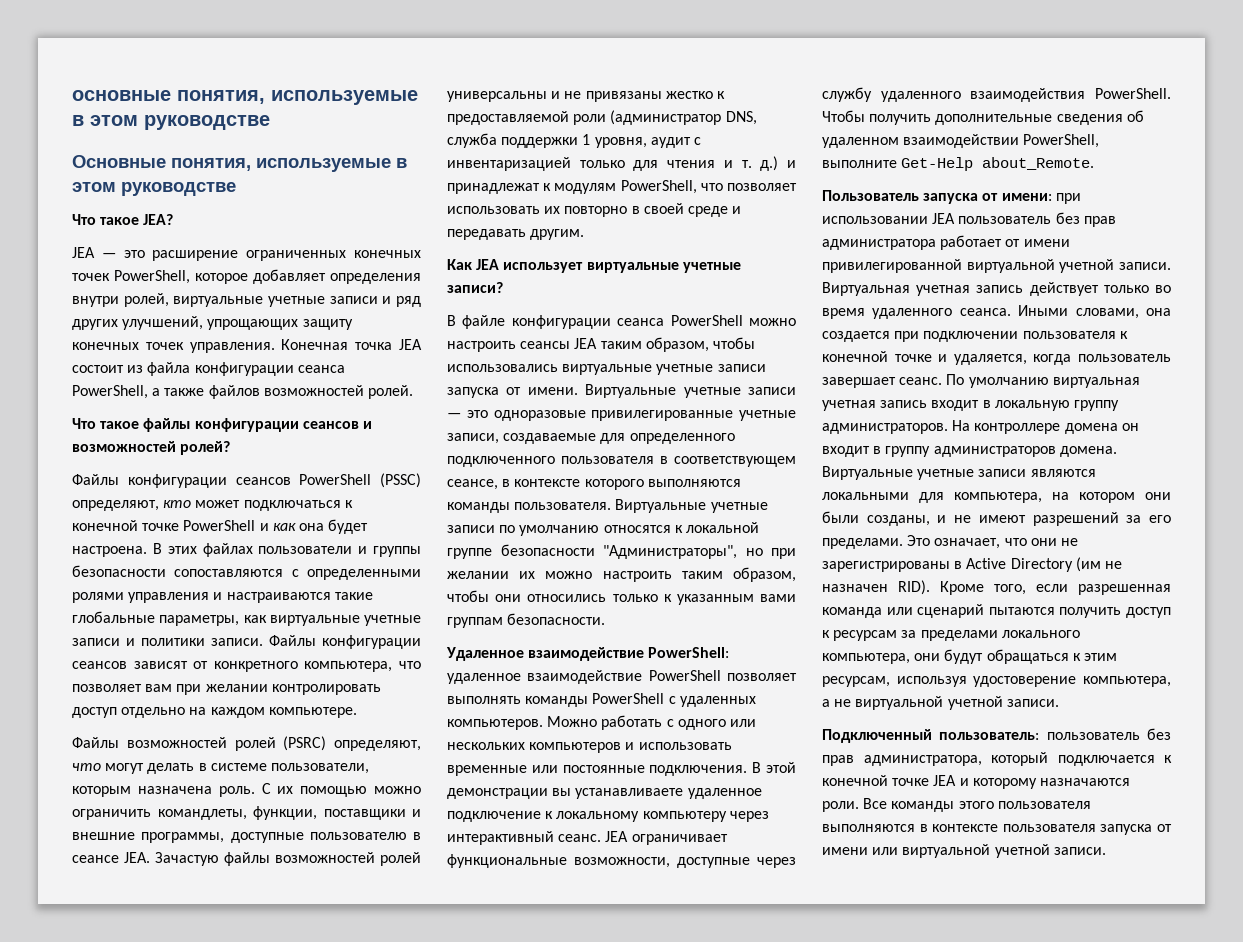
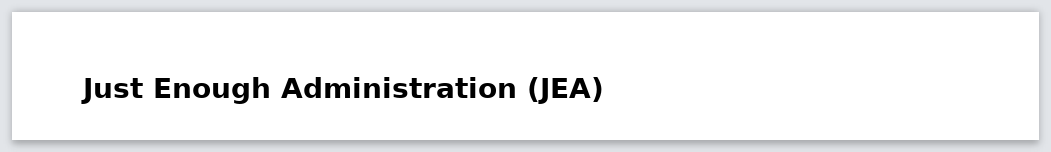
- основные понятия, используемые в этом руководстве
- Основные понятия, используемые в этом руководстве
- Что такое JEA?
- JEA — это расширение ограниченных конечных точек PowerShell, которое добавляет определения внутри ролей, виртуальные учетные записи и ряд других улучшений, упрощающих защиту конечных точек управления. Конечная точка JEA состоит из файла конфигурации сеанса PowerShell, а также файлов возможностей ролей.
- Что такое файлы конфигурации сеансов и возможностей ролей?
- Файлы конфигурации сеансов PowerShell (PSSC) определяют, кто может подключаться к конечной точке PowerShell и как она будет настроена. В этих файлах пользователи и группы безопасности сопоставляются с определенными ролями управления и настраиваются такие глобальные параметры, как виртуальные учетные записи и политики записи. Файлы конфигурации сеансов зависят от конкретного компьютера, что позволяет вам при желании контролировать доступ отдельно на каждом компьютере.
- Файлы возможностей ролей (PSRC) определяют, что могут делать в системе пользователи, которым назначена роль. С их помощью можно ограничить командлеты, функции, поставщики и внешние программы, доступные пользователю в сеансе JEA. Зачастую файлы возможностей ролей универсальны и не привязаны жестко к предоставляемой роли (администратор DNS, служба поддержки 1 уровня, аудит с инвентаризацией только для чтения и т. д.) и принадлежат к модулям PowerShell, что позволяет использовать их повторно в своей среде и передавать другим.
- Как JEA использует виртуальные учетные записи?
- В файле конфигурации сеанса PowerShell можно настроить сеансы JEA таким образом, чтобы использовались виртуальные учетные записи запуска от имени. Виртуальные учетные записи — это одноразовые привилегированные учетные записи, создаваемые для определенного подключенного пользователя в соответствующем сеансе, в контексте которого выполняются команды пользователя. Виртуальные учетные записи по умолчанию относятся к локальной группе безопасности "Администраторы", но при желании их можно настроить таким образом, чтобы они относились только к указанным вами группам безопасности.
- Удаленное взаимодействие PowerShell: удаленное взаимодействие PowerShell позволяет выполнять команды PowerShell с удаленных компьютеров. Можно работать с одного или нескольких компьютеров и использовать временные или постоянные подключения. В этой демонстрации вы устанавливаете удаленное подключение к локальному компьютеру через интерактивный сеанс. JEA ограничивает функциональные возможности, доступные через службу удаленного взаимодействия PowerShell. Чтобы получить дополнительные сведения об удаленном взаимодействии PowerShell, выполните Get-Help about_Remote.
- Пользователь запуска от имени: при использовании JEA пользователь без прав администратора работает от имени привилегированной виртуальной учетной записи. Виртуальная учетная запись действует только во время удаленного сеанса. Иными словами, она создается при подключении пользователя к конечной точке и удаляется, когда пользователь завершает сеанс. По умолчанию виртуальная учетная запись входит в локальную группу администраторов. На контроллере домена он входит в группу администраторов домена. Виртуальные учетные записи являются локальными для компьютера, на котором они были созданы, и не имеют разрешений за его пределами. Это означает, что они не зарегистрированы в Active Directory (им не назначен RID). Кроме того, если разрешенная команда или сценарий пытаются получить доступ к ресурсам за пределами локального компьютера, они будут обращаться к этим ресурсам, используя удостоверение компьютера, а не виртуальной учетной записи.
- Подключенный пользователь: пользователь без прав администратора, который подключается к конечной точке JEA и которому назначаются роли. Все команды этого пользователя выполняются в контексте пользователя запуска от имени или виртуальной учетной записи.
+ Just Enough Administration (JEA)

